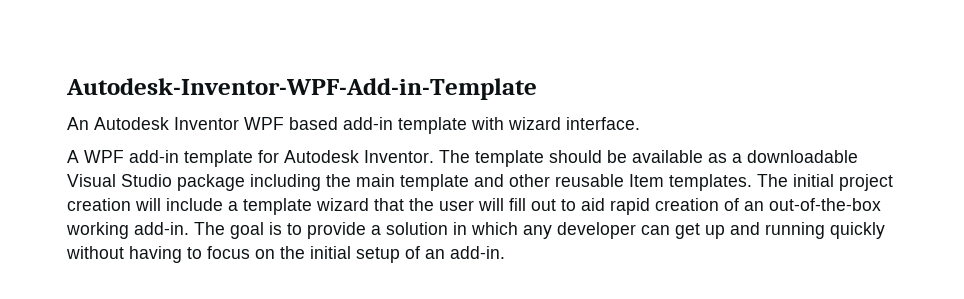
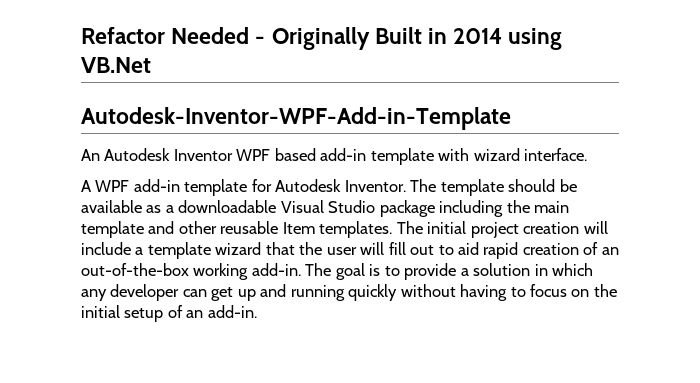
+ Refactor Needed - Originally Built in 2014 using VB.Net

